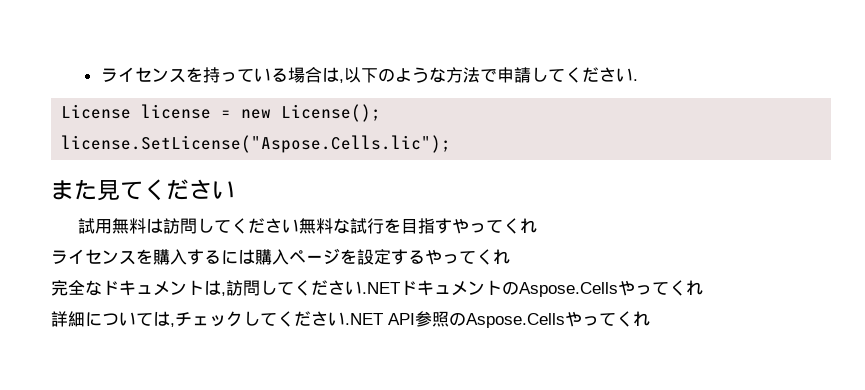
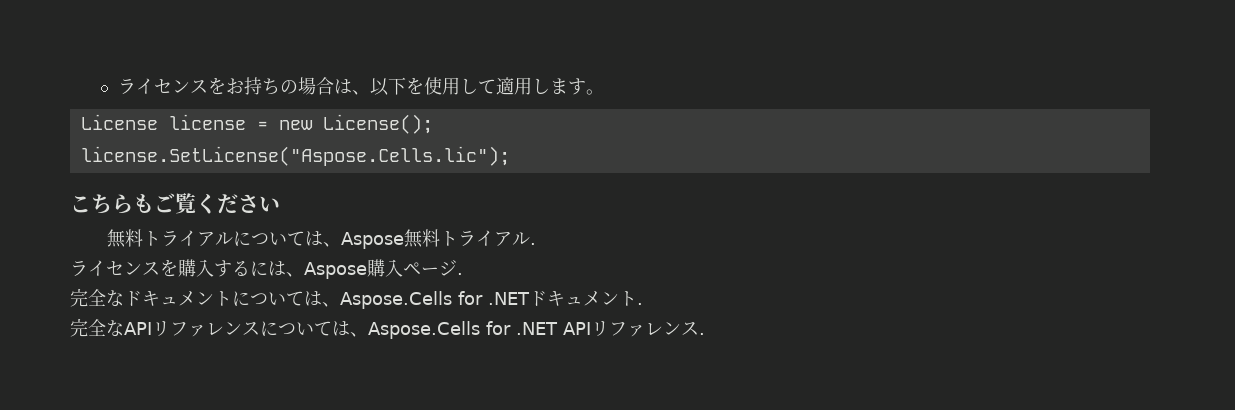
- ライセンスを持っている場合は,以下のような方法で申請してください.
+ ライセンスをお持ちの場合は、以下を使用して適用します。
- また見てください
+ こちらもご覧ください
- 試用無料は訪問してください無料な試行を目指すやってくれ
+ 無料トライアルについては、Aspose無料トライアル.
- ライセンスを購入するには購入ページを設定するやってくれ
+ ライセンスを購入するには、Aspose購入ページ.
- 完全なドキュメントは,訪問してください.NETドキュメントのAspose.Cellsやってくれ
- 詳細については,チェックしてください.NET API参照のAspose.Cellsやってくれ
+ 完全なドキュメントについては、Aspose.Cells for .NETドキュメント.
+ 完全なAPIリファレンスについては、Aspose.Cells for .NET APIリファレンス.

